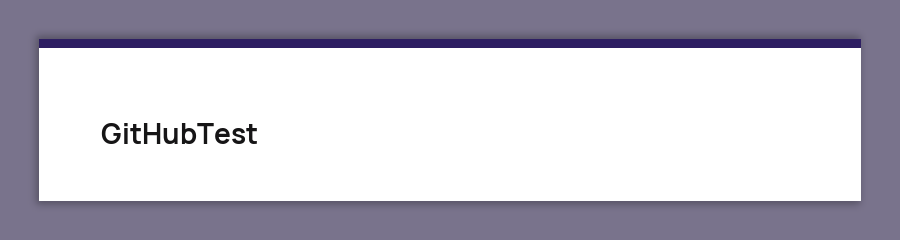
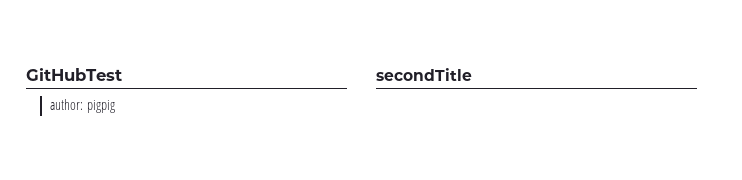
+ author: pigpig
+ secondTitle

